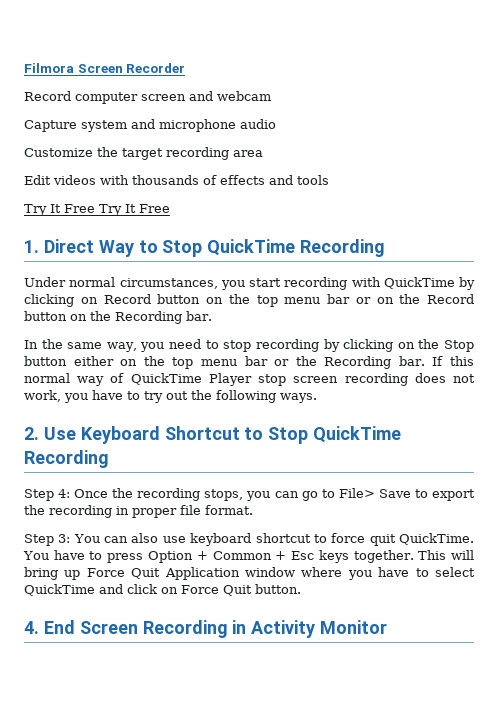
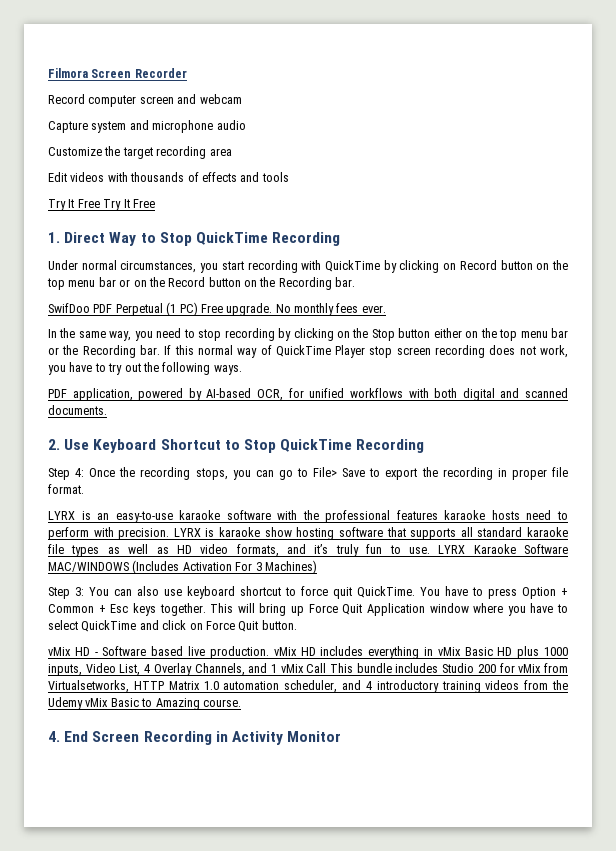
+ SwifDoo PDF Perpetual (1 PC) Free upgrade. No monthly fees ever.
+ PDF application, powered by AI-based OCR, for unified workflows with both digital and scanned documents.
+ LYRX is an easy-to-use karaoke software with the professional features karaoke hosts need to perform with precision. LYRX is karaoke show hosting software that supports all standard karaoke file types as well as HD video formats, and it’s truly fun to use. LYRX Karaoke Software MAC/WINDOWS (Includes Activation For 3 Machines)
+ vMix HD - Software based live production. vMix HD includes everything in vMix Basic HD plus 1000 inputs, Video List, 4 Overlay Channels, and 1 vMix Call This bundle includes Studio 200 for vMix from Virtualsetworks, HTTP Matrix 1.0 automation scheduler, and 4 introductory training videos from the Udemy vMix Basic to Amazing course.

